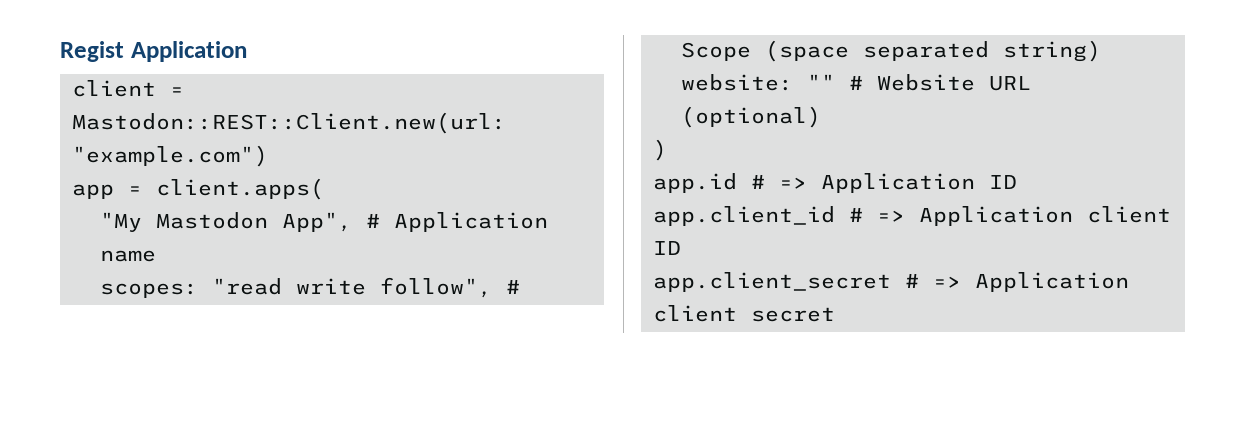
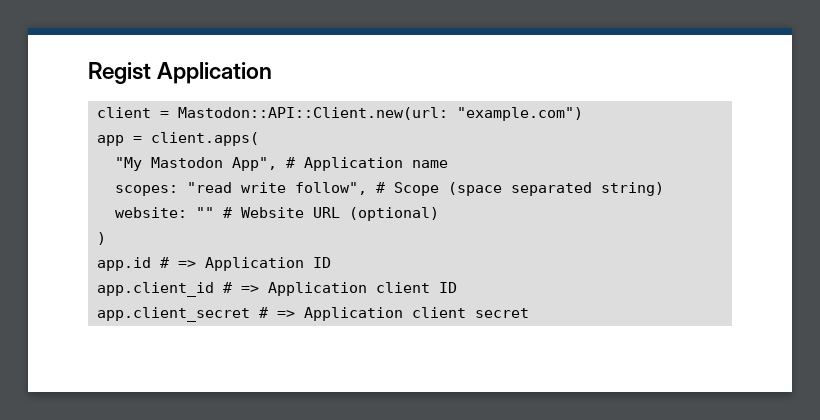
- client = Mastodon::REST::Client.new(url: "example.com")
+ client = Mastodon::API::Client.new(url: "example.com")

